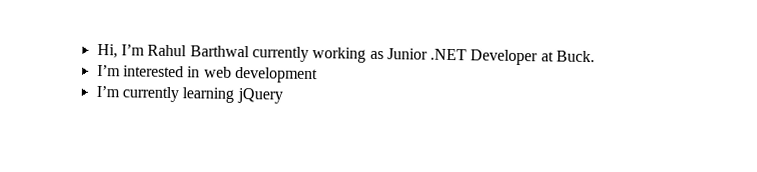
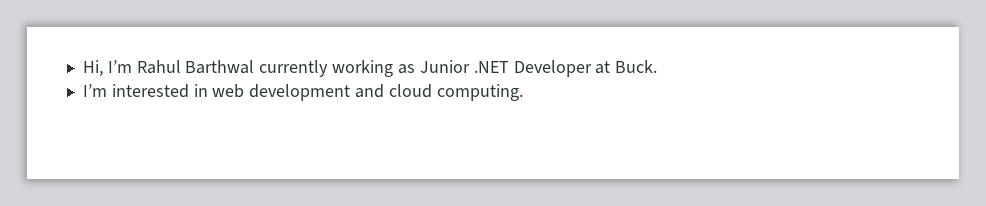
- I’m interested in web development
- I’m currently learning jQuery
+ I’m interested in web development and cloud computing.

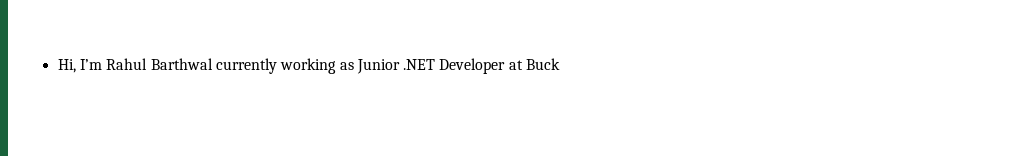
- Hi, I’m Rahul Barthwal currently working as Junior .NET Developer at Buck.
- I’m interested in web development and cloud computing.
+ Hi, I’m Rahul Barthwal currently working as Junior .NET Developer at Buck

